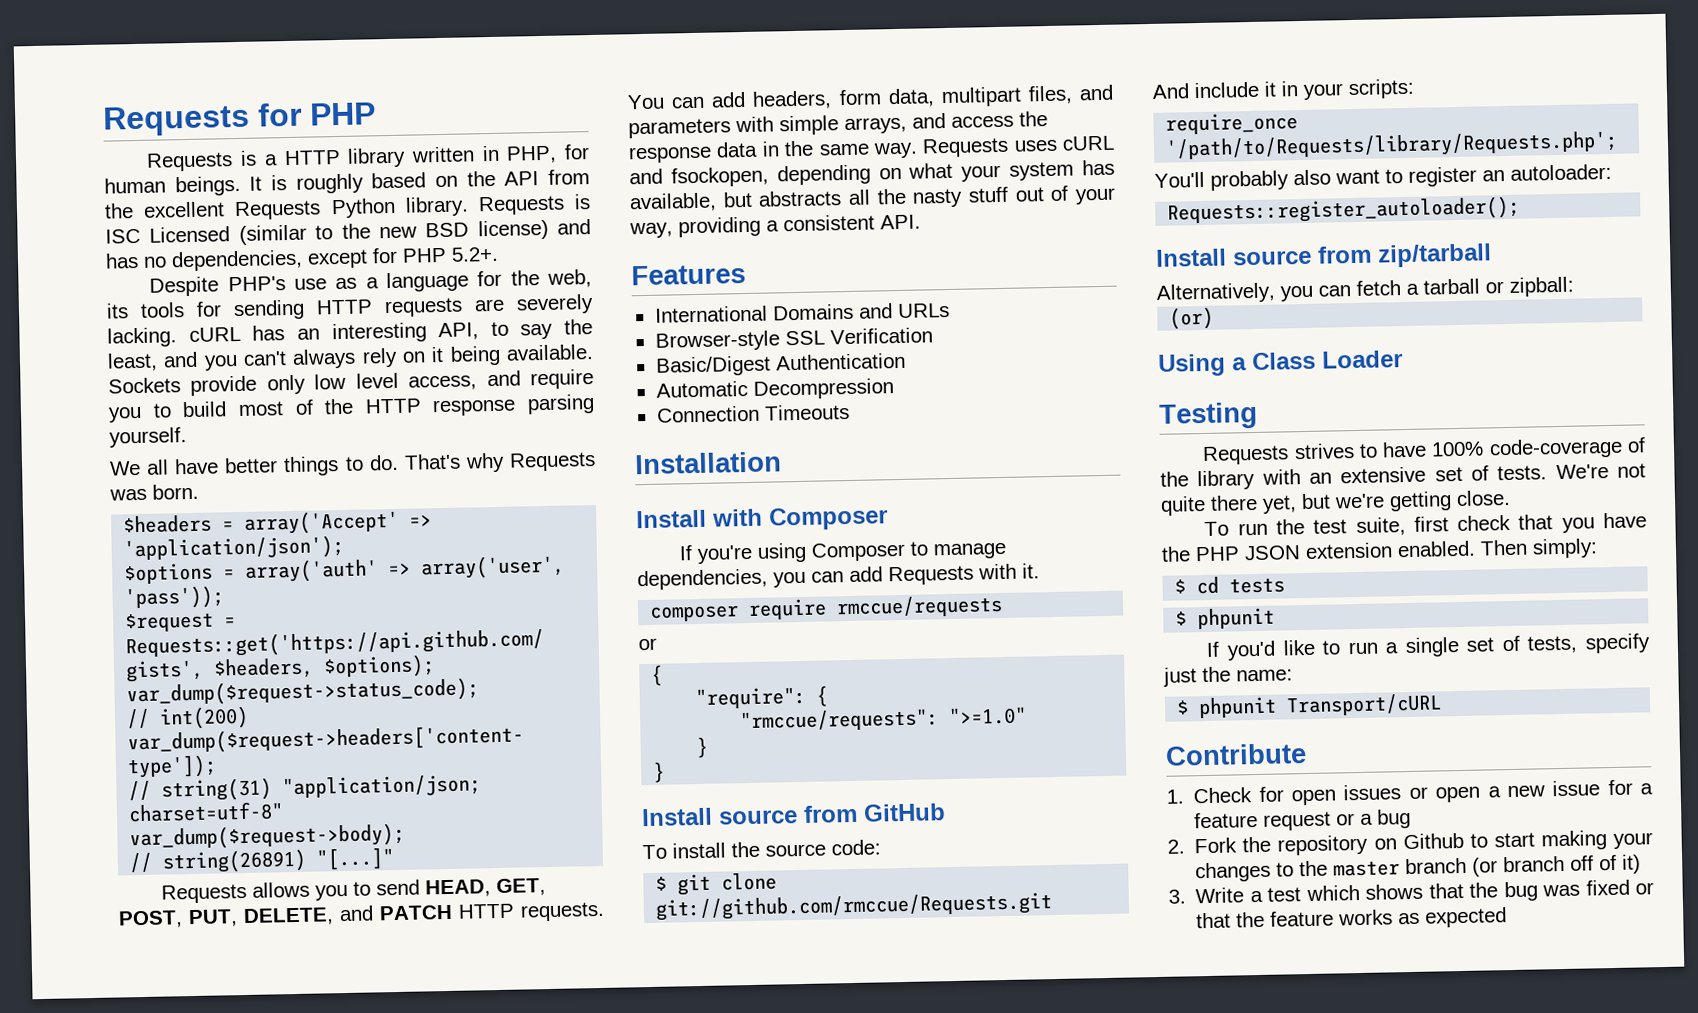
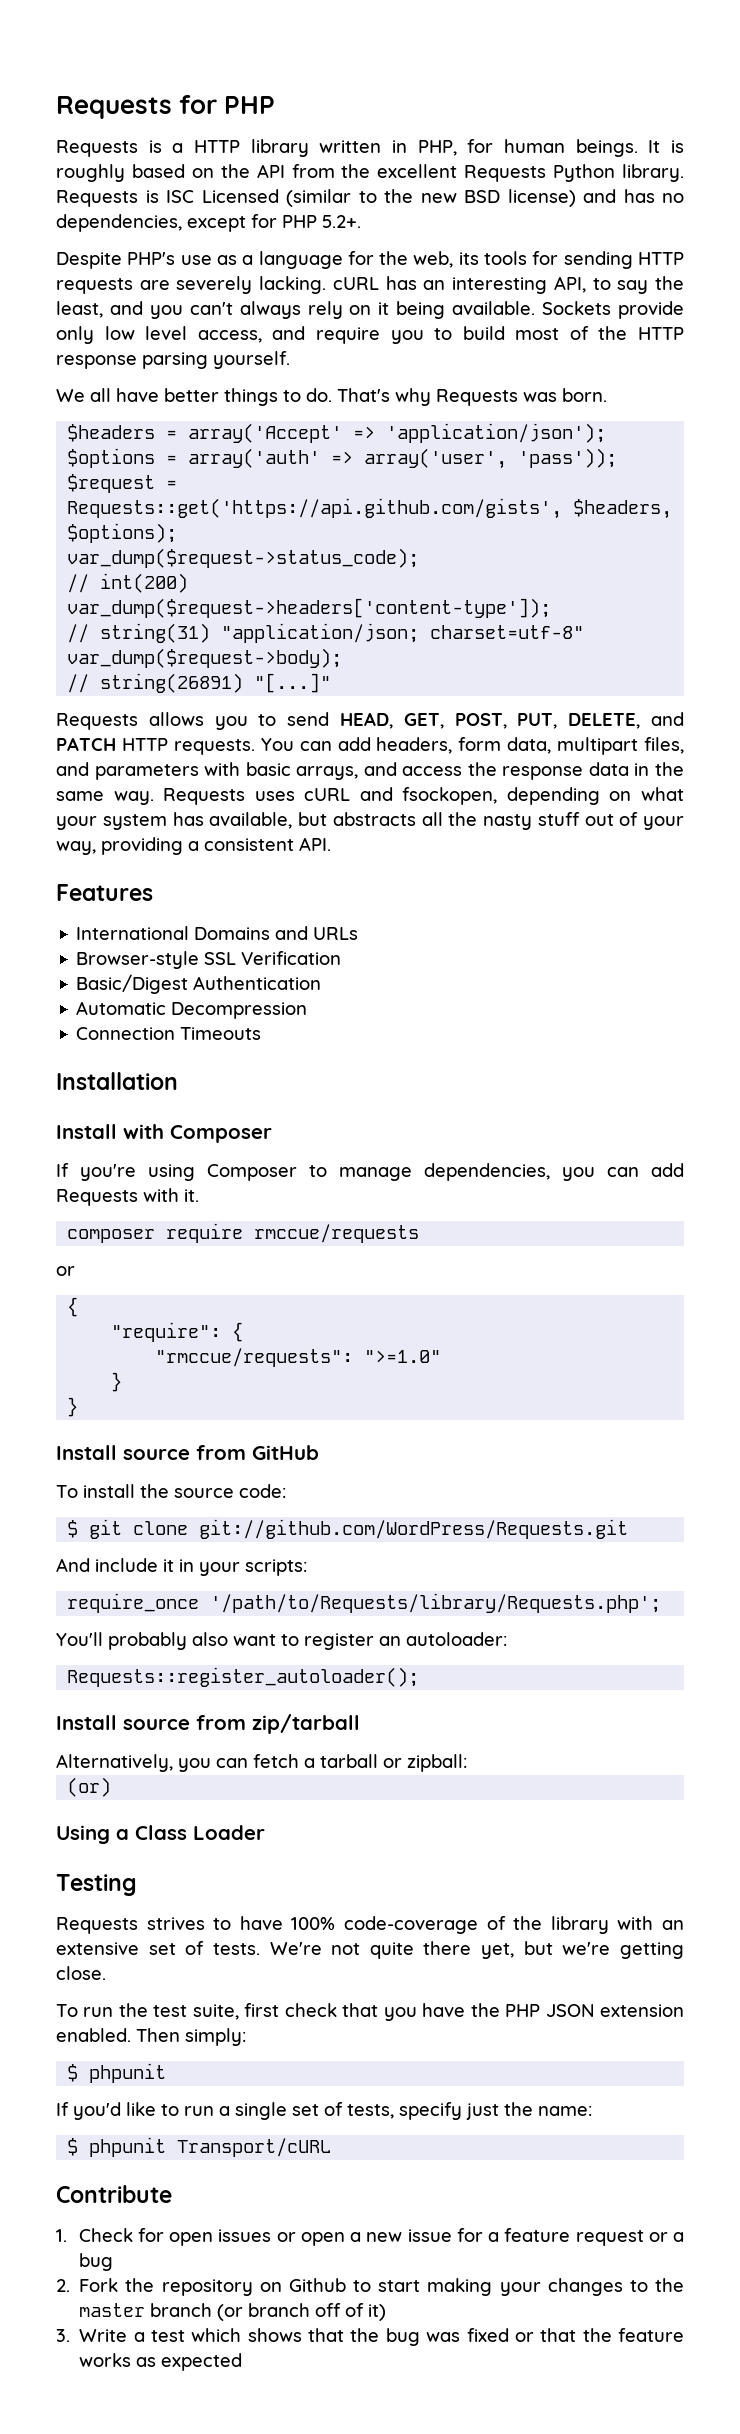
- You can add headers, form data, multipart files, and parameters with simple arrays, and access the response data in the same way.
+ You can add headers, form data, multipart files, and parameters with basic arrays, and access the response data in the same way.
- $ git clone git://github.com/rmccue/Requests.git
+ $ git clone git://github.com/WordPress/Requests.git
- $ cd tests

